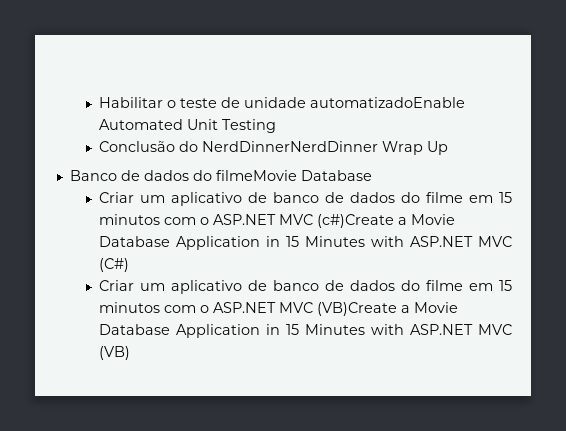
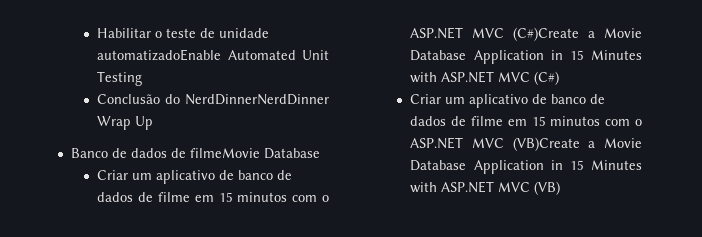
- Banco de dados do filmeMovie Database
+ Banco de dados de filmeMovie Database
- Criar um aplicativo de banco de dados do filme em 15 minutos com o ASP.NET MVC (c#)Create a Movie Database Application in 15 Minutes with ASP.NET MVC (C#)
+ Criar um aplicativo de banco de dados de filme em 15 minutos com o ASP.NET MVC (C#)Create a Movie Database Application in 15 Minutes with ASP.NET MVC (C#)
- Criar um aplicativo de banco de dados do filme em 15 minutos com o ASP.NET MVC (VB)Create a Movie Database Application in 15 Minutes with ASP.NET MVC (VB)
+ Criar um aplicativo de banco de dados de filme em 15 minutos com o ASP.NET MVC (VB)Create a Movie Database Application in 15 Minutes with ASP.NET MVC (VB)

